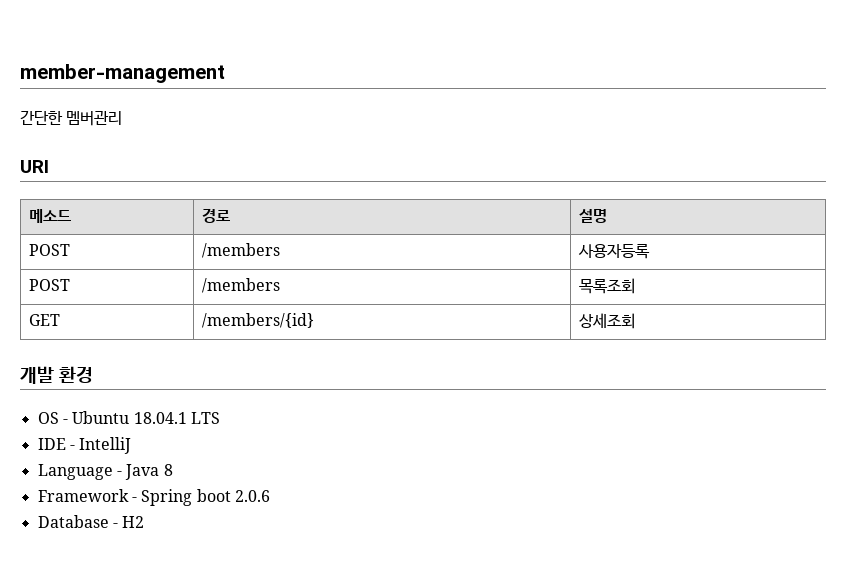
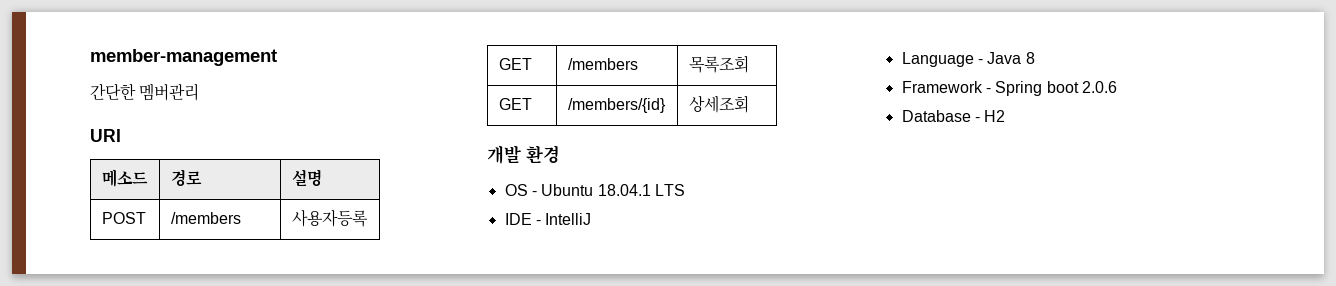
- POST | /members | 목록조회
+ GET | /members | 목록조회

